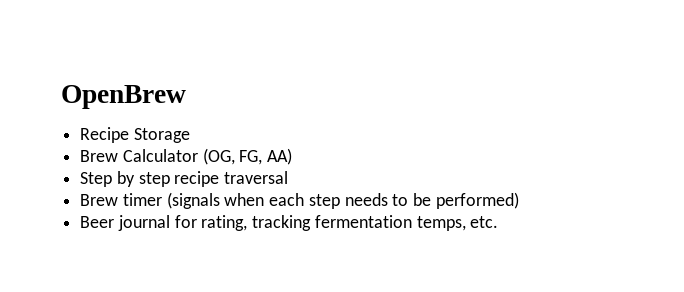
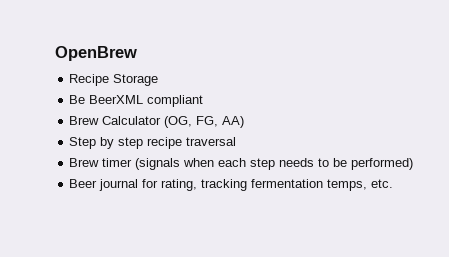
+ Be BeerXML compliant

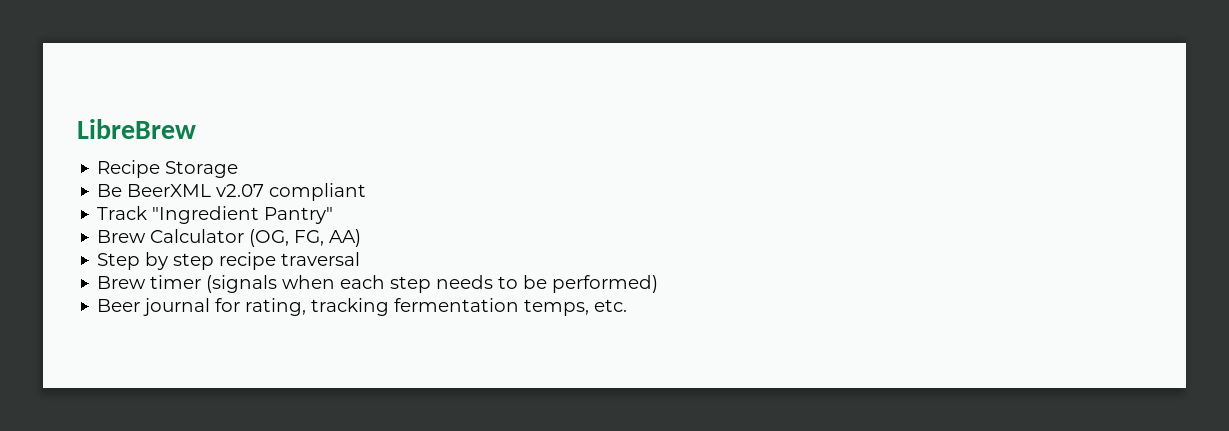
- OpenBrew
+ LibreBrew
- Be BeerXML compliant
+ Be BeerXML v2.07 compliant
+ Track "Ingredient Pantry"

